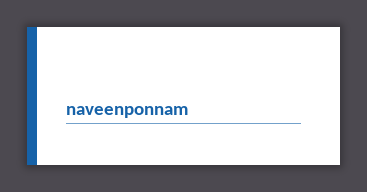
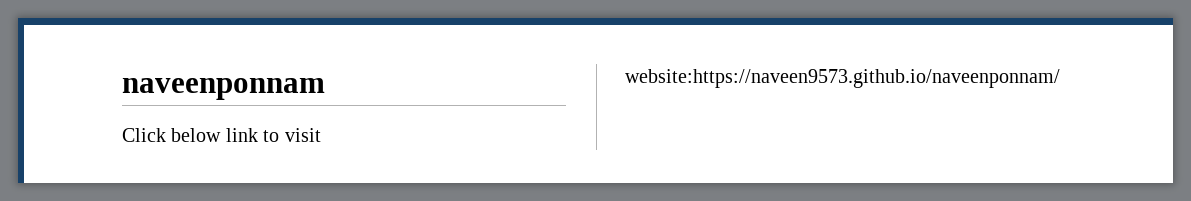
+ Click below link to visit website:https://naveen9573.github.io/naveenponnam/

